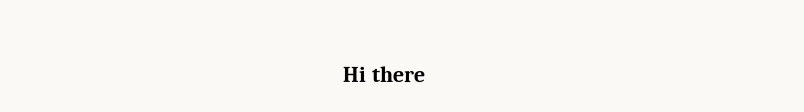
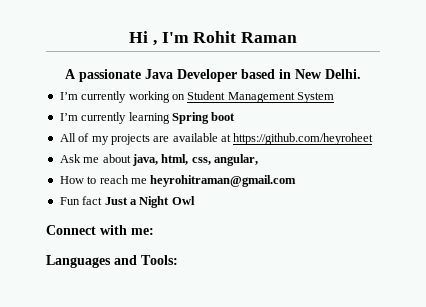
- Hi there
+ Hi , I'm Rohit Raman
+ A passionate Java Developer based in New Delhi.
+ I’m currently working on Student Management System
+ I’m currently learning Spring boot
+ All of my projects are available at https://github.com/heyroheet
+ Ask me about java, html, css, angular,
+ How to reach me heyrohitraman@gmail.com
+ Fun fact Just a Night Owl
+ Connect with me:
+ Languages and Tools:

